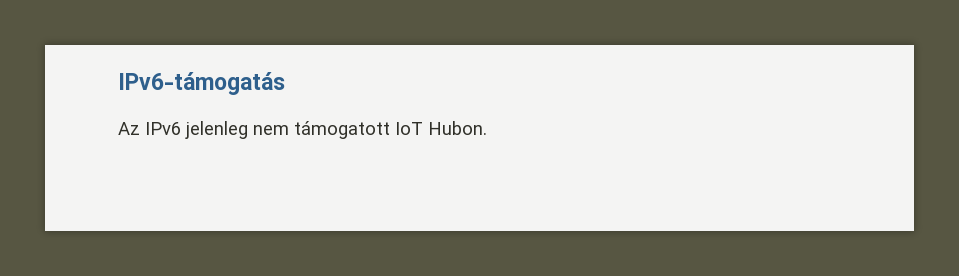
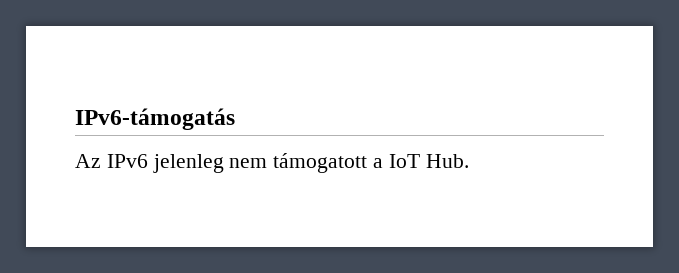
- Az IPv6 jelenleg nem támogatott IoT Hubon.
+ Az IPv6 jelenleg nem támogatott a IoT Hub.

